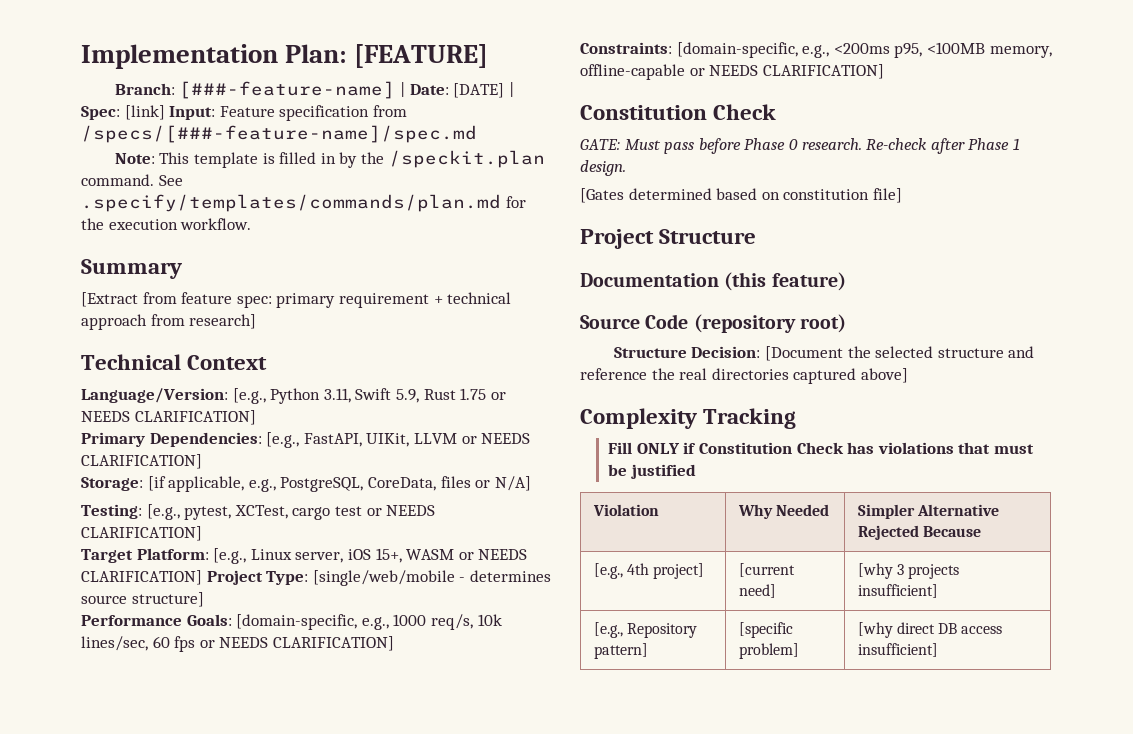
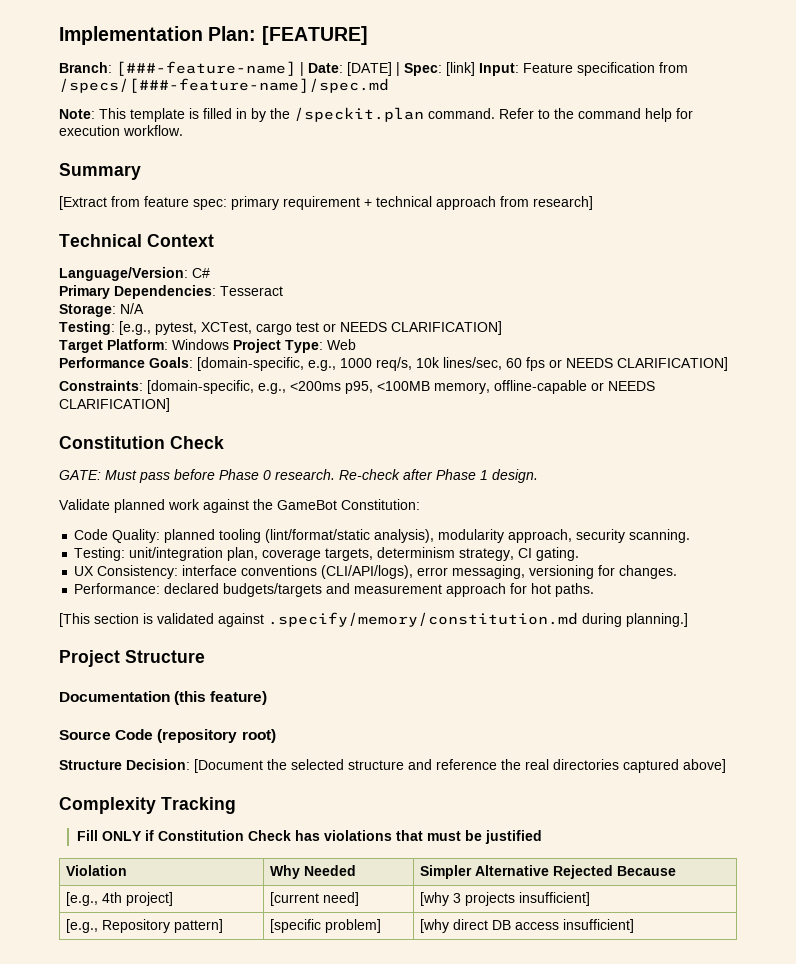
- See .specify/templates/commands/plan.md for the execution workflow.
+ Refer to the command help for execution workflow.
- Language/Version: [e.g., Python 3.11, Swift 5.9, Rust 1.75 or NEEDS CLARIFICATION]
- Primary Dependencies: [e.g., FastAPI, UIKit, LLVM or NEEDS CLARIFICATION]
- Storage: [if applicable, e.g., PostgreSQL, CoreData, files or N/A]
+ Language/Version: C#
+ Primary Dependencies: Tesseract
+ Storage: N/A
- Target Platform: [e.g., Linux server, iOS 15+, WASM or NEEDS CLARIFICATION] Project Type: [single/web/mobile - determines source structure]
+ Target Platform: Windows Project Type: Web
- [Gates determined based on constitution file]
+ Validate planned work against the GameBot Constitution:
+ Code Quality: planned tooling (lint/format/static analysis), modularity approach, security scanning.
+ Testing: unit/integration plan, coverage targets, determinism strategy, CI gating.
+ UX Consistency: interface conventions (CLI/API/logs), error messaging, versioning for changes.
+ Performance: declared budgets/targets and measurement approach for hot paths.
+ [This section is validated against .specify/memory/constitution.md during planning.]

